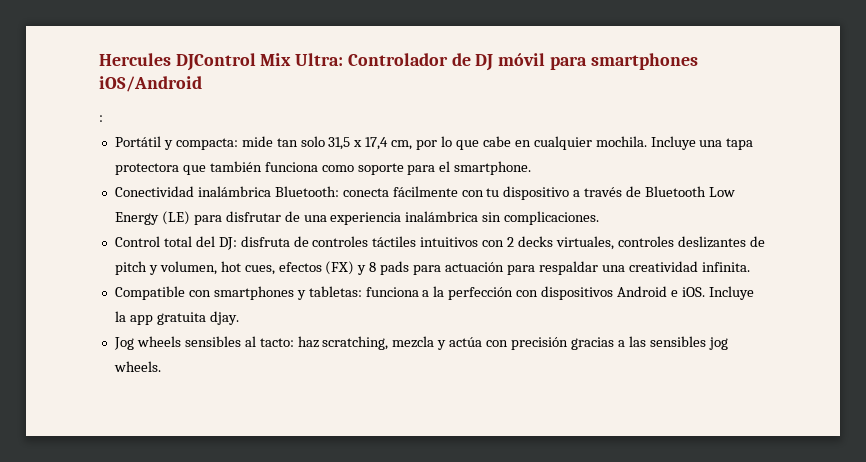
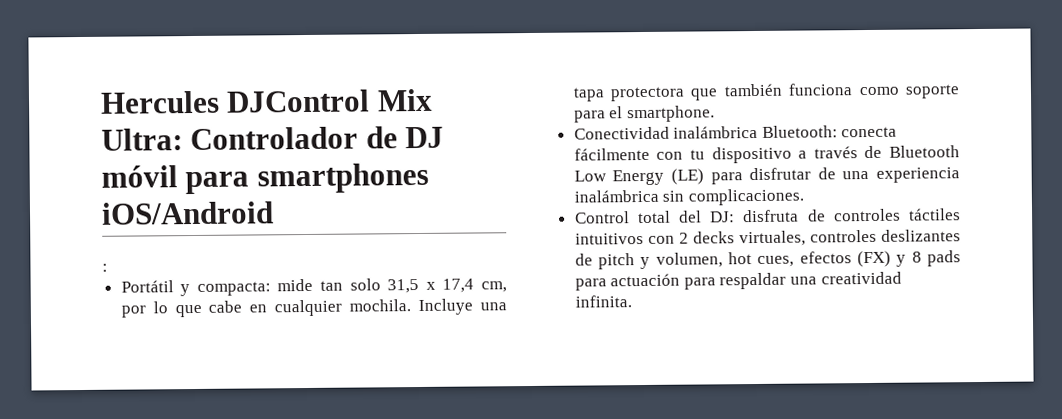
- Compatible con smartphones y tabletas: funciona a la perfección con dispositivos Android e iOS. Incluye la app gratuita djay.
- Jog wheels sensibles al tacto: haz scratching, mezcla y actúa con precisión gracias a las sensibles jog wheels.

